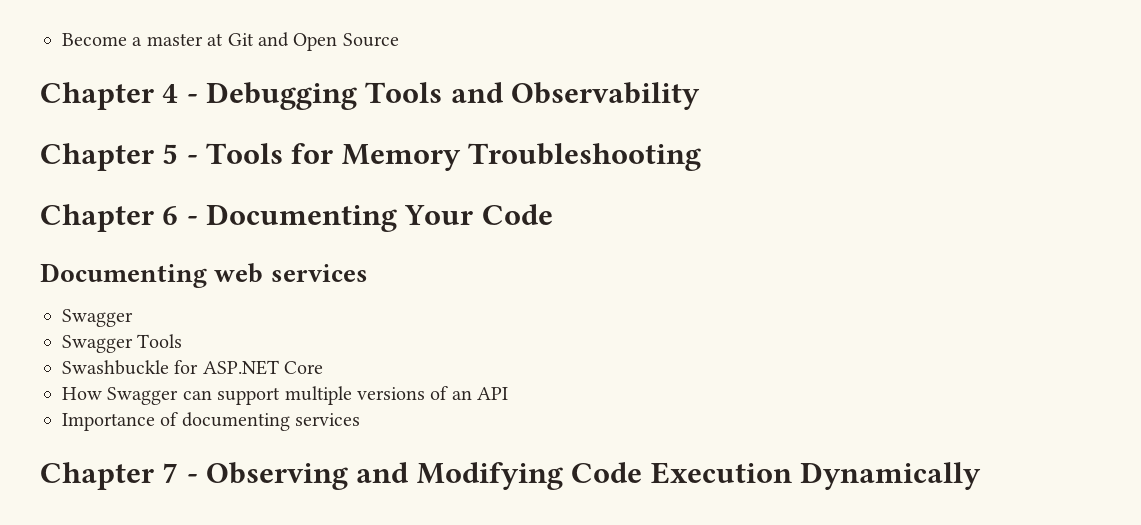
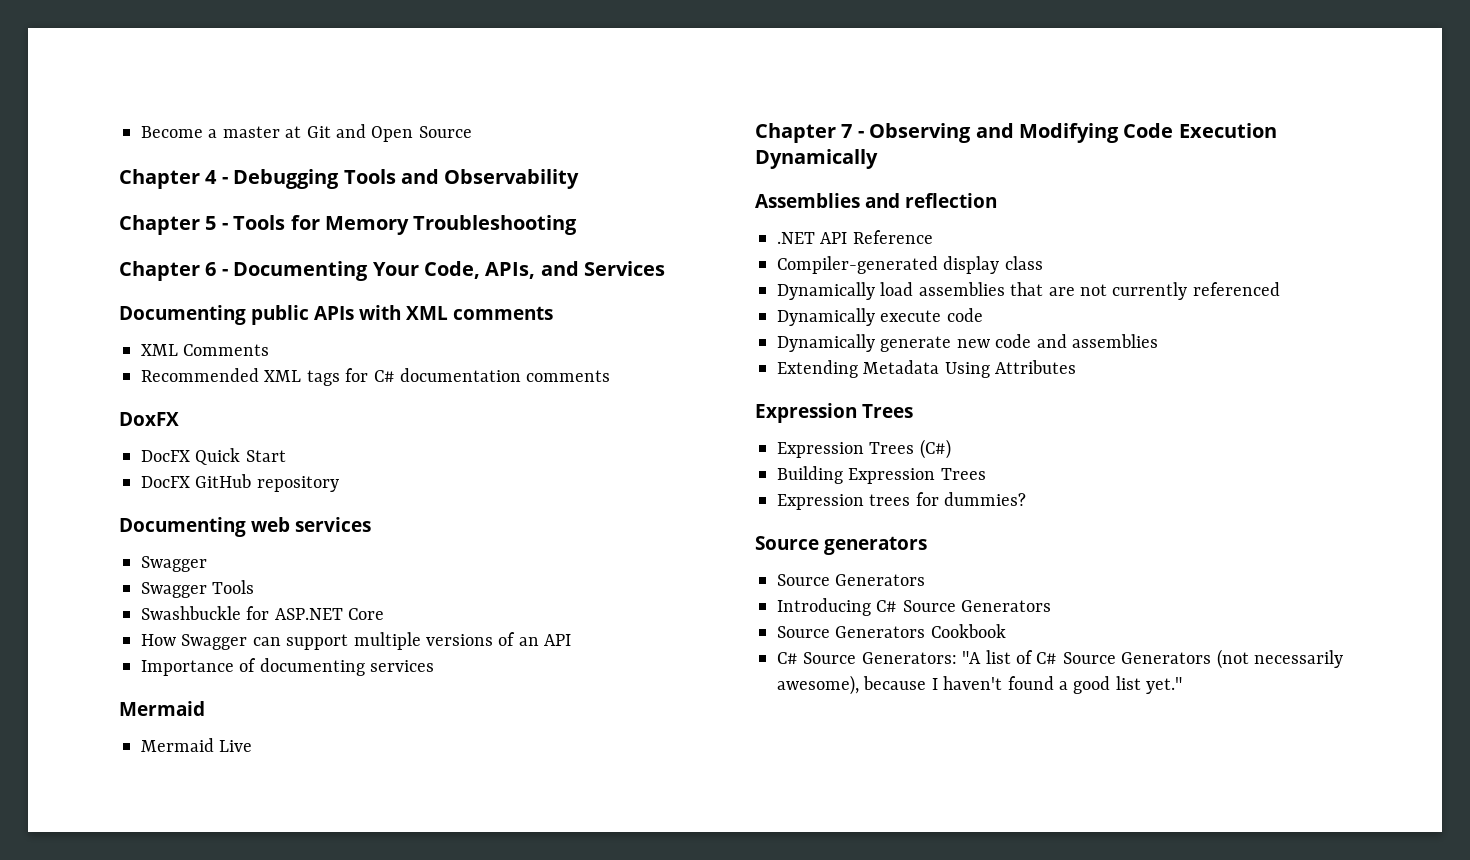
- Chapter 6 - Documenting Your Code
+ Chapter 6 - Documenting Your Code, APIs, and Services
+ Documenting public APIs with XML comments
+ XML Comments
+ Recommended XML tags for C# documentation comments
+ DoxFX
+ DocFX Quick Start
+ DocFX GitHub repository
  Importance of documenting services
+ Mermaid
+ Mermaid Live
+ Assemblies and reflection
+ .NET API Reference
+ Compiler-generated display class
+ Dynamically load assemblies that are not currently referenced
+ Dynamically execute code
+ Dynamically generate new code and assemblies
+ Extending Metadata Using Attributes
+ Expression Trees
+ Expression Trees (C#)
+ Building Expression Trees
+ Expression trees for dummies?
+ Source generators
+ Source Generators
+ Introducing C# Source Generators
+ Source Generators Cookbook
+ C# Source Generators: "A list of C# Source Generators (not necessarily awesome), because I haven't found a good list yet."

